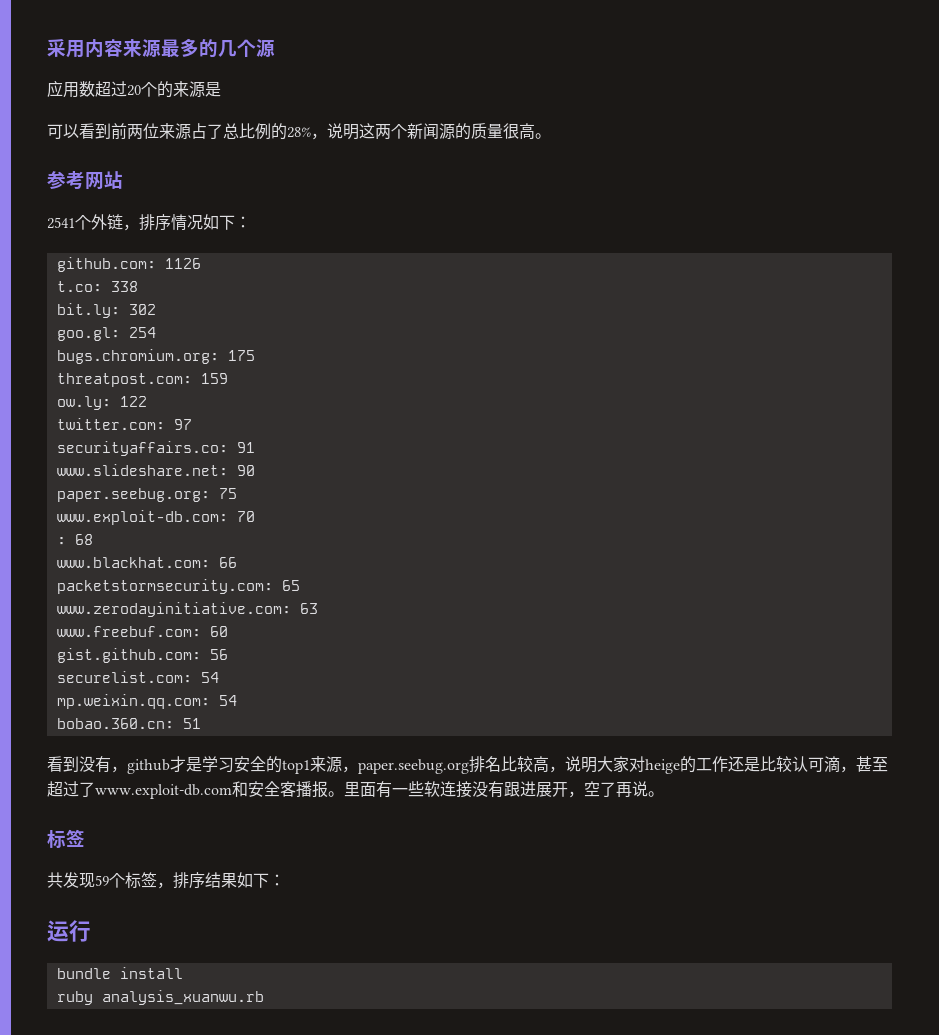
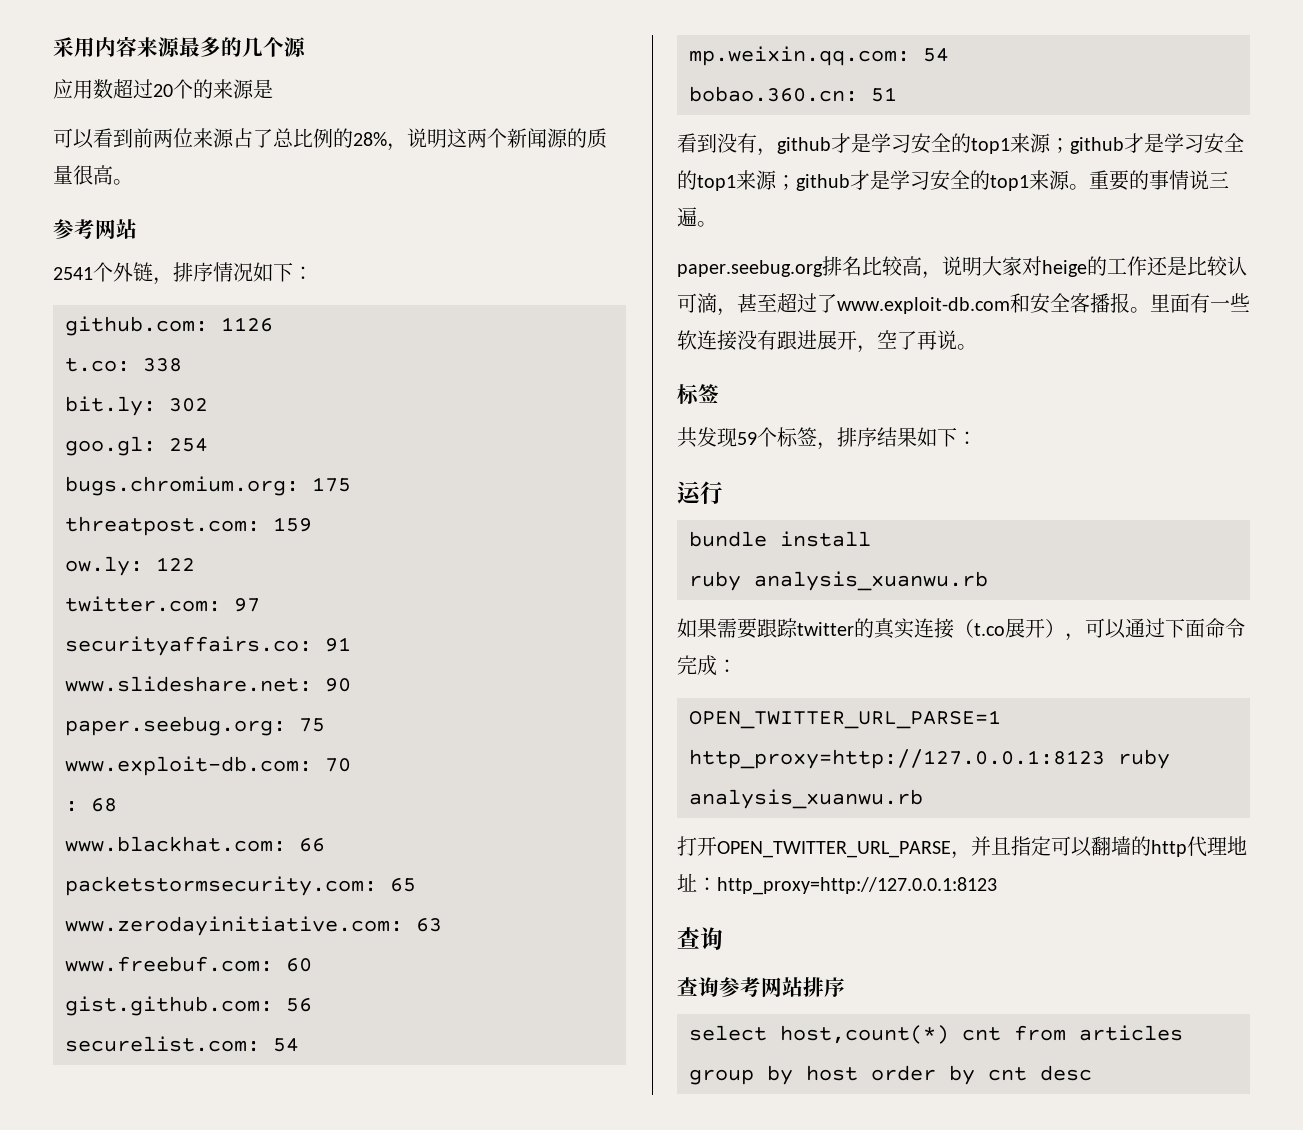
- 看到没有，github才是学习安全的top1来源，paper.seebug.org排名比较高，说明大家对heige的工作还是比较认可滴，甚至超过了www.exploit-db.com和安全客播报。
+ 看到没有，github才是学习安全的top1来源；github才是学习安全的top1来源；github才是学习安全的top1来源。重要的事情说三遍。
+ paper.seebug.org排名比较高，说明大家对heige的工作还是比较认可滴，甚至超过了www.exploit-db.com和安全客播报。
+ 如果需要跟踪twitter的真实连接（t.co展开），可以通过下面命令完成：
+ OPEN_TWITTER_URL_PARSE=1 http_proxy=http://127.0.0.1:8123 ruby analysis_xuanwu.rb
+ 打开OPEN_TWITTER_URL_PARSE，并且指定可以翻墙的http代理地址：http_proxy=http://127.0.0.1:8123
+ 查询
+ 查询参考网站排序
+ select host,count(*) cnt from articles group by host order by cnt desc

